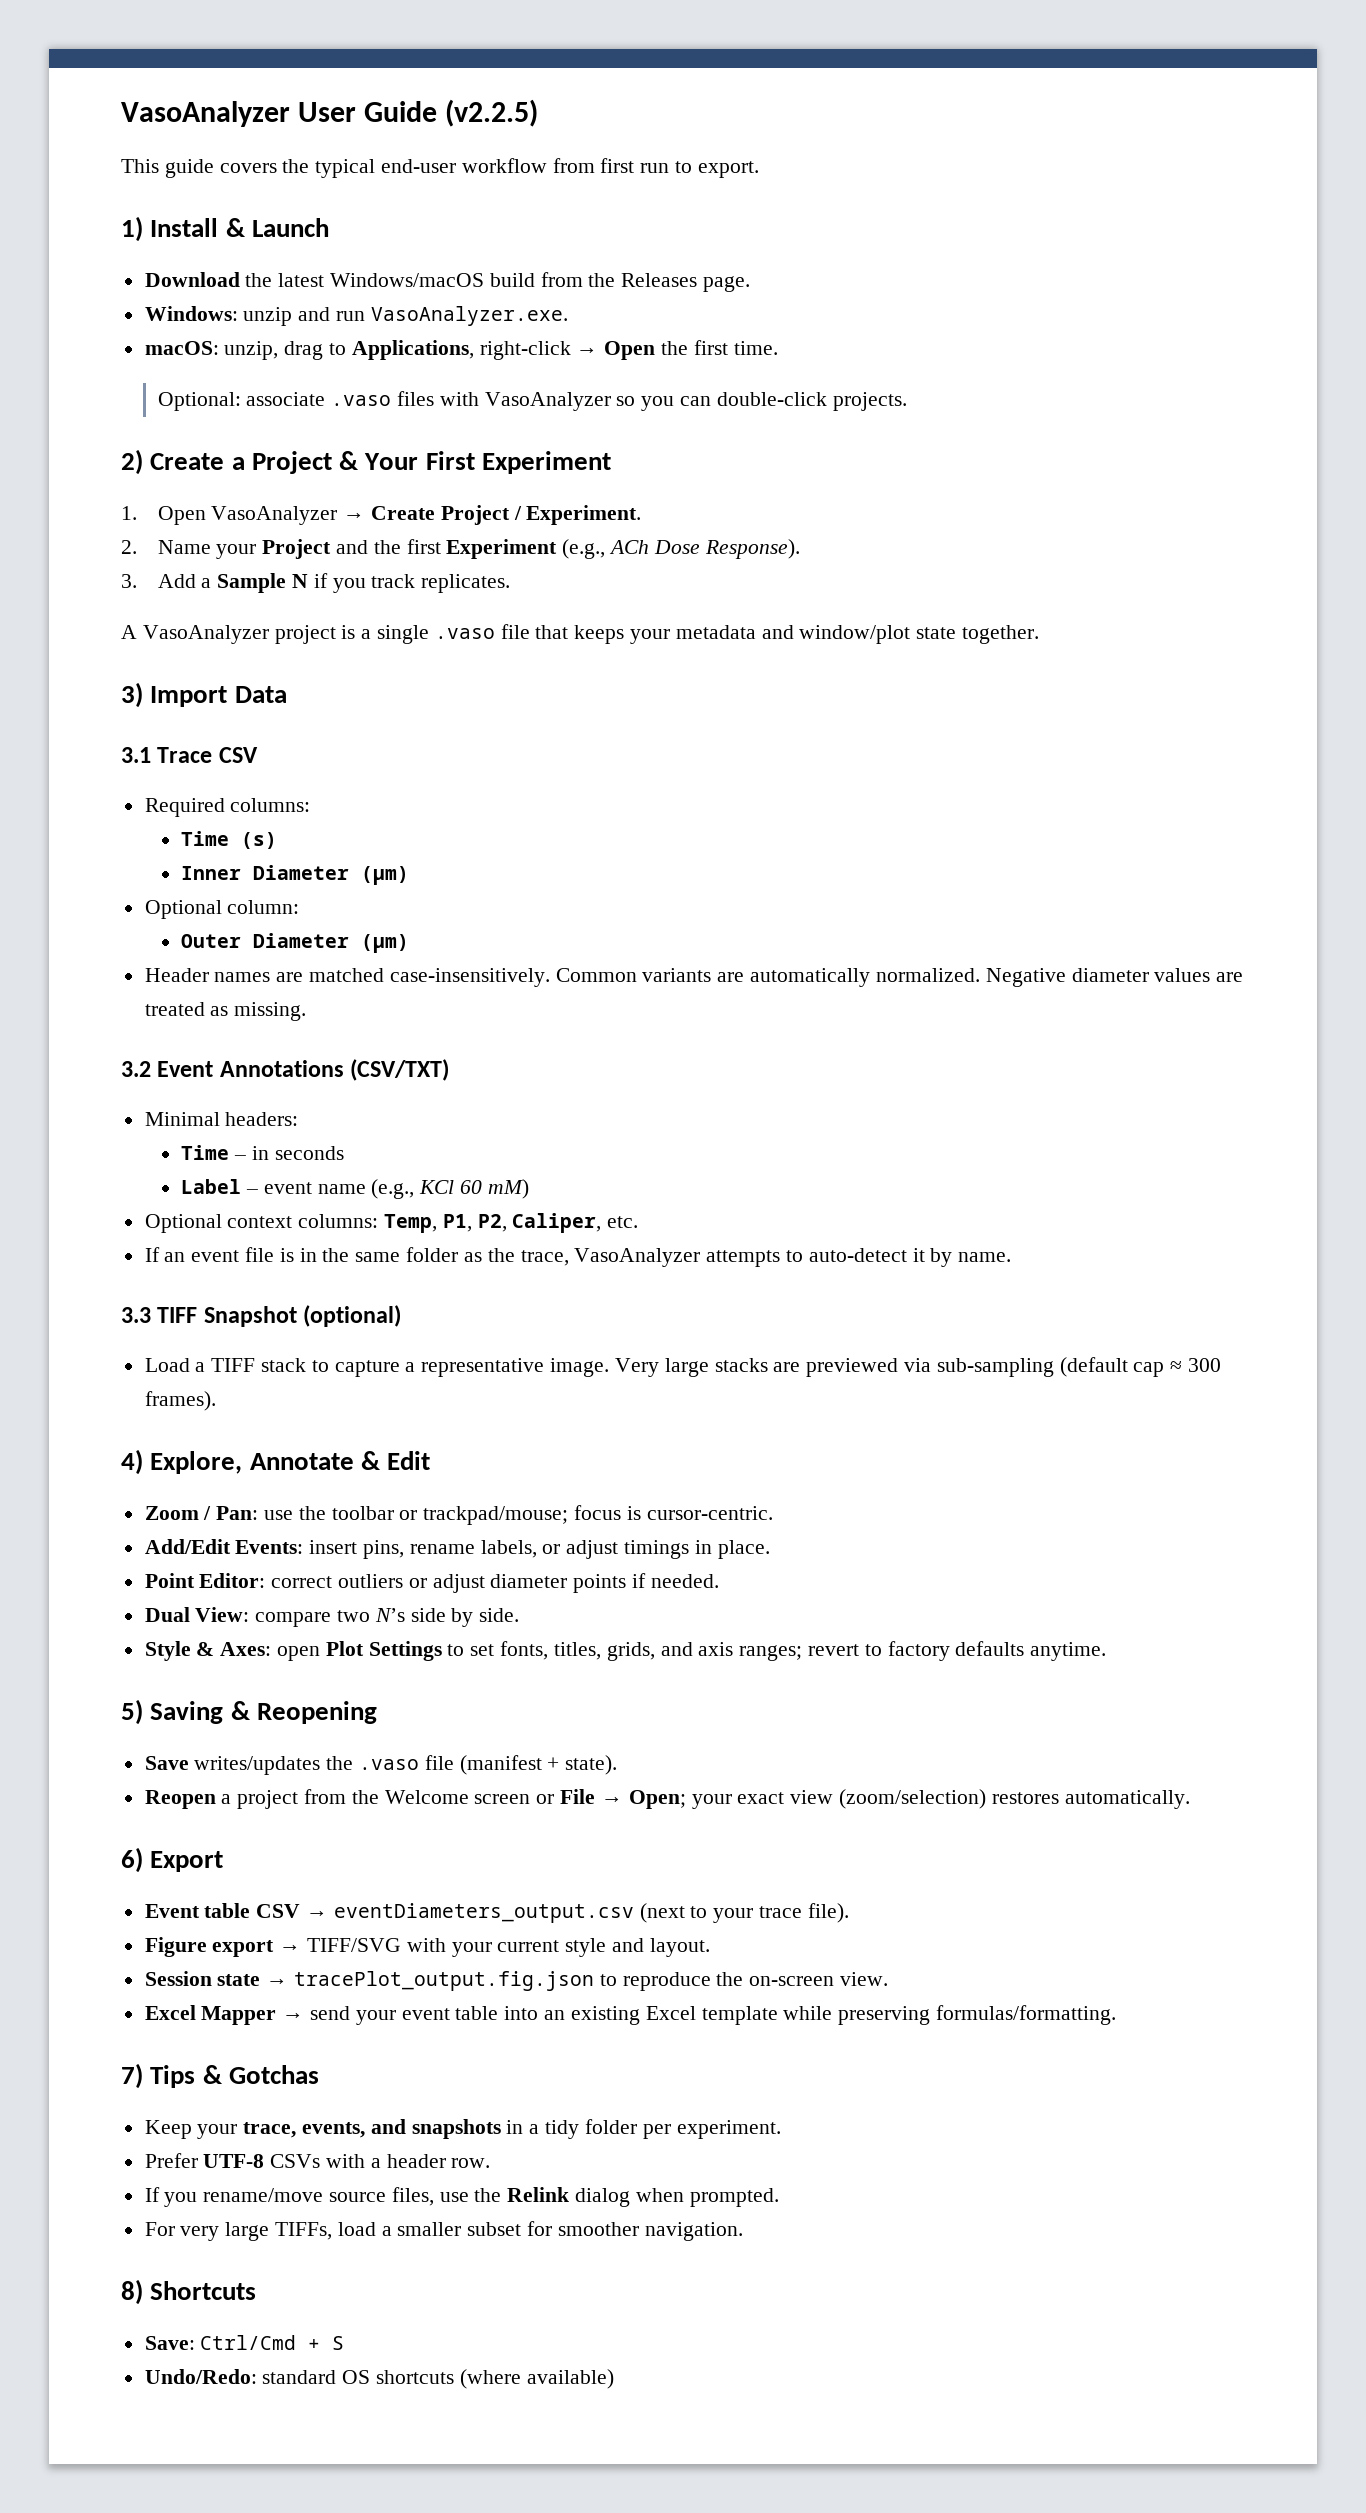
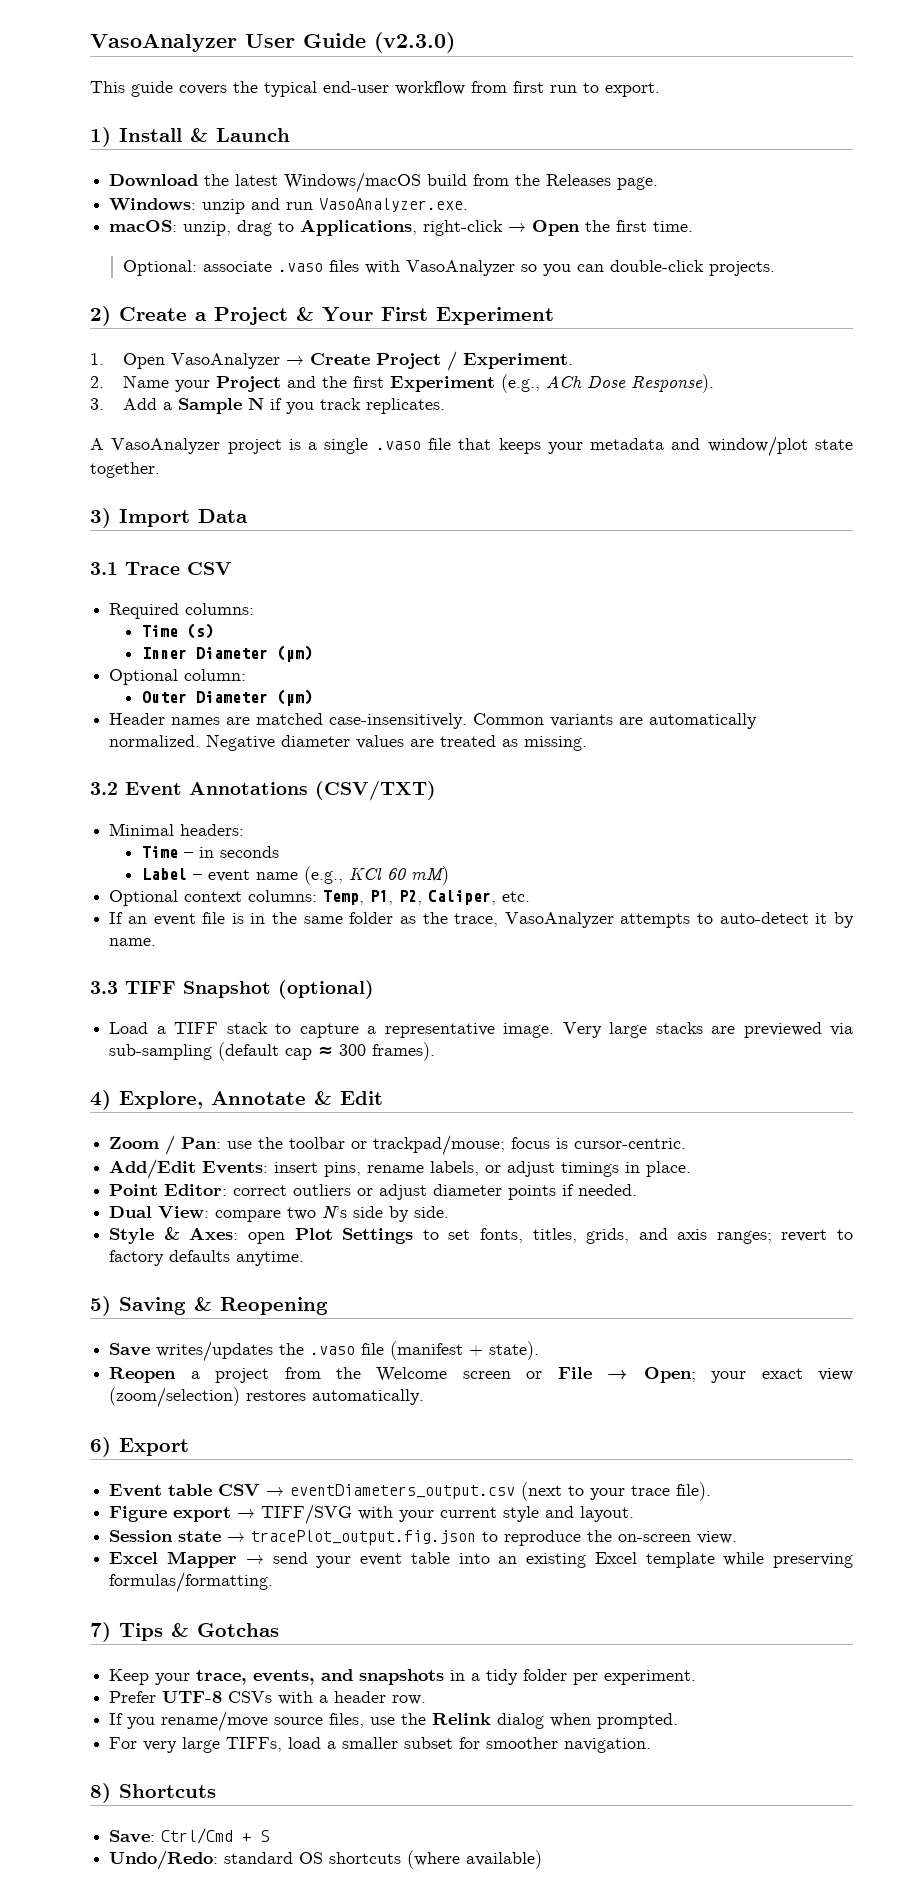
- VasoAnalyzer User Guide (v2.2.5)
+ VasoAnalyzer User Guide (v2.3.0)

